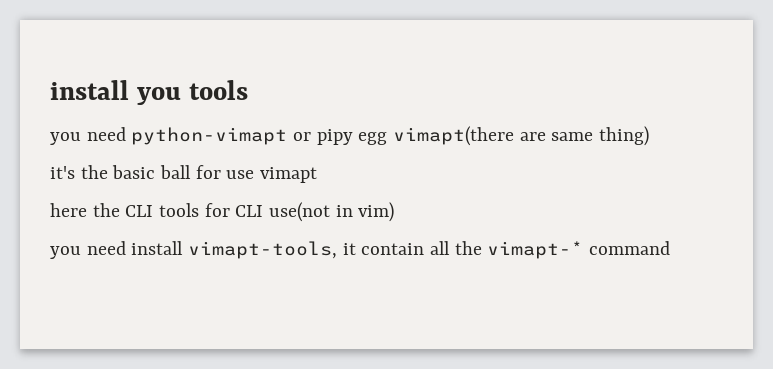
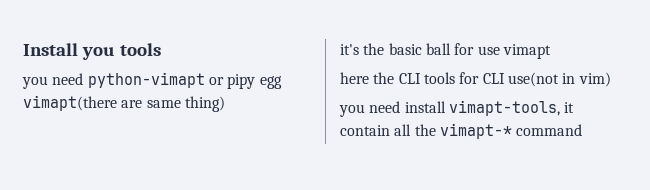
- install you tools
+ Install you tools

